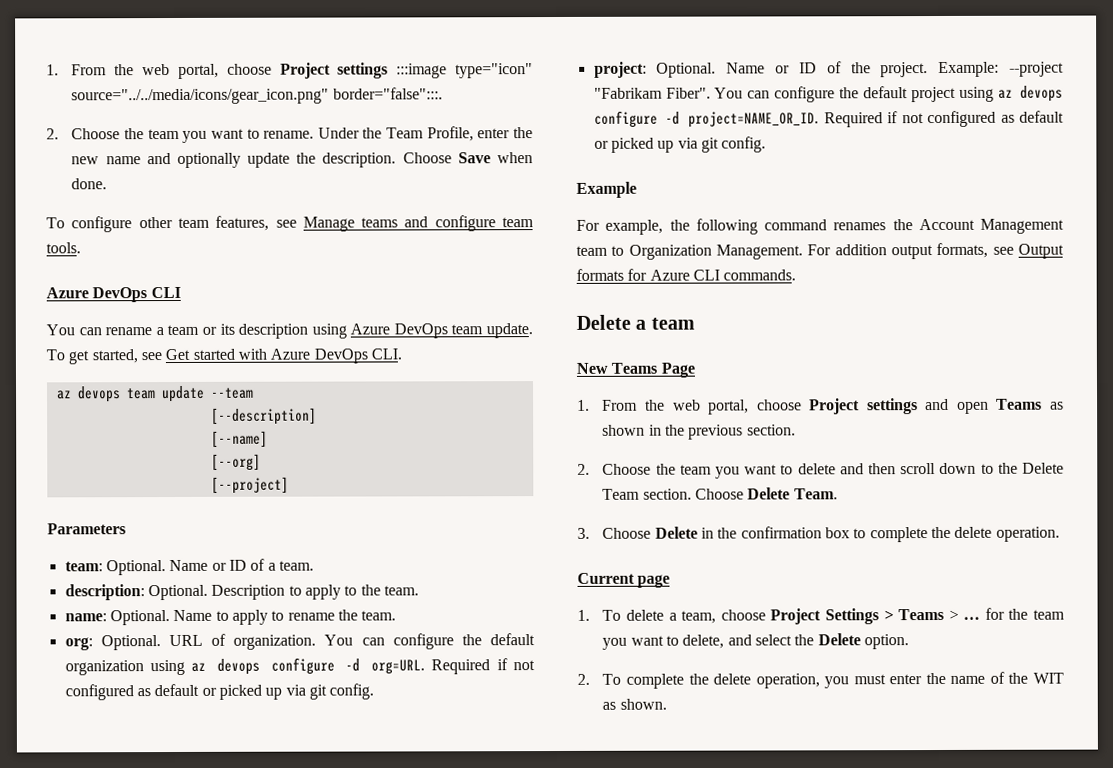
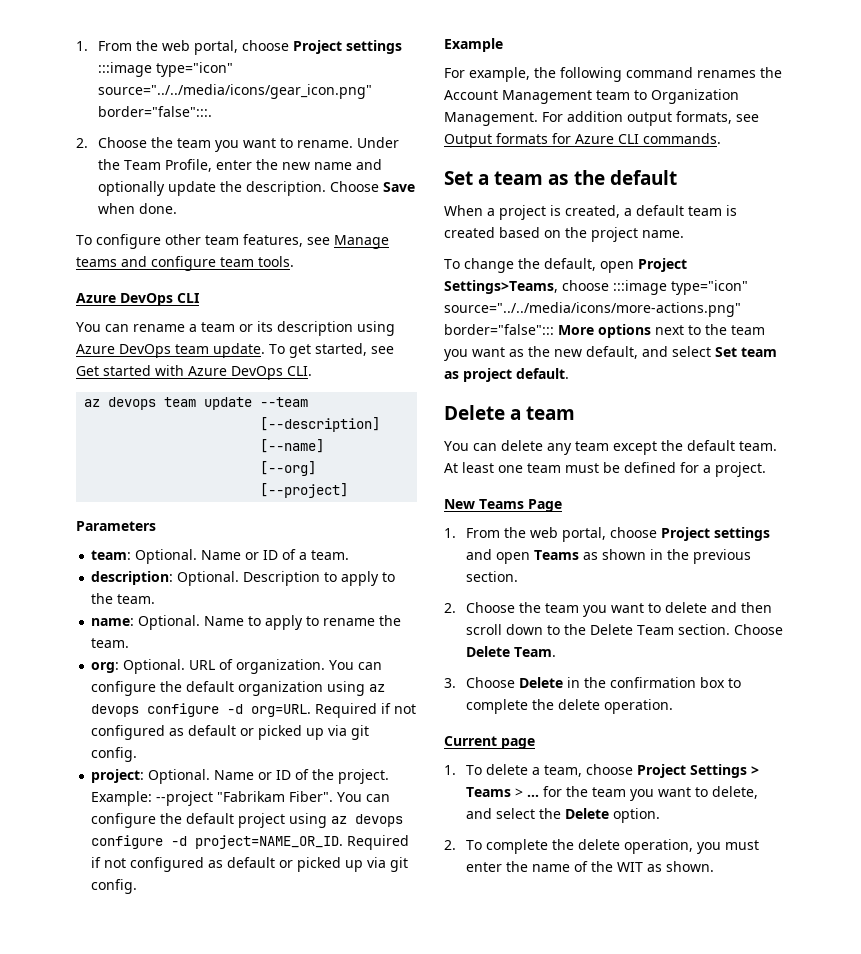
+ Set a team as the default
+ When a project is created, a default team is created based on the project name.
+ To change the default, open Project Settings>Teams, choose :::image type="icon" source="../../media/icons/more-actions.png" border="false"::: More options next to the team you want as the new default, and select Set team as project default.
  Delete a team
+ You can delete any team except the default team. At least one team must be defined for a project.

